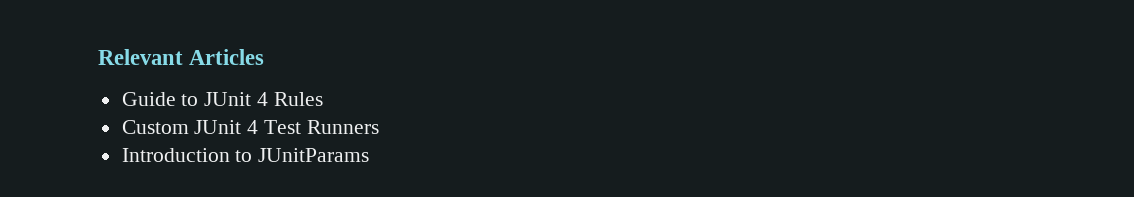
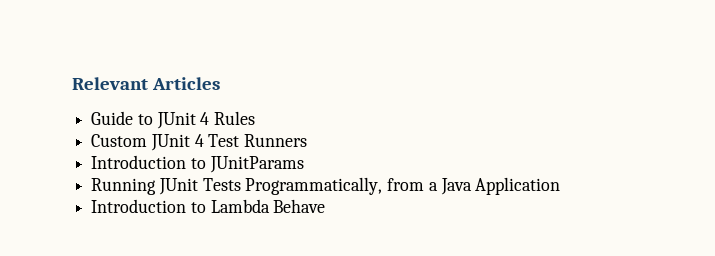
+ Running JUnit Tests Programmatically, from a Java Application
+ Introduction to Lambda Behave

